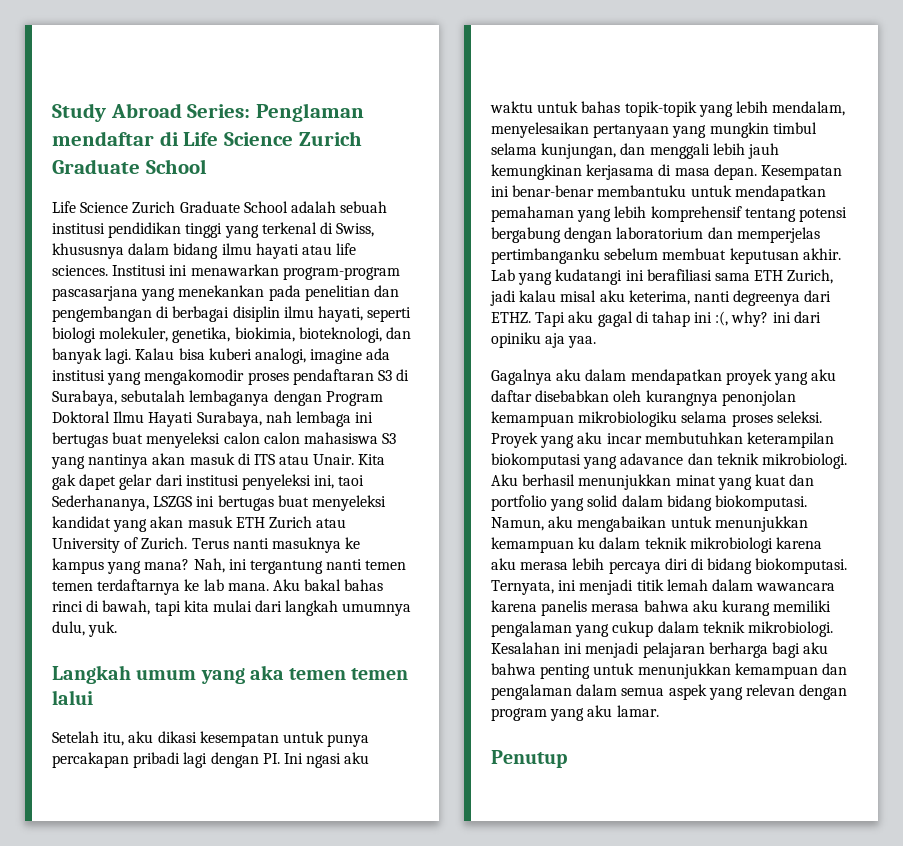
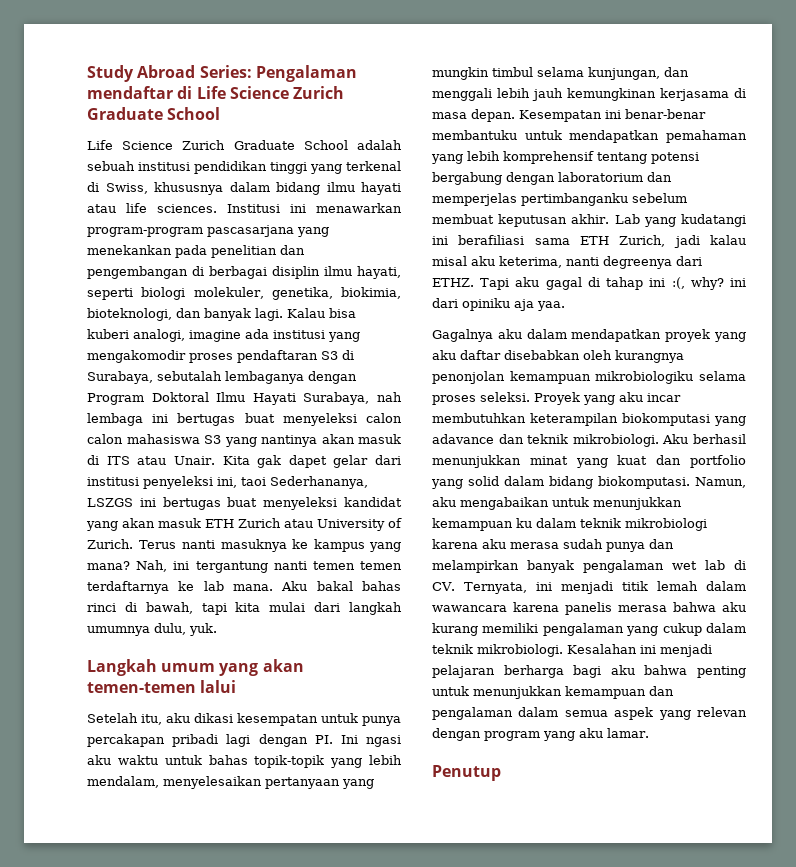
- Study Abroad Series: Penglaman mendaftar di Life Science Zurich Graduate School
+ Study Abroad Series: Pengalaman mendaftar di Life Science Zurich Graduate School
- Langkah umum yang aka temen temen lalui
+ Langkah umum yang akan temen-temen lalui
- Namun, aku mengabaikan untuk menunjukkan kemampuan ku dalam teknik mikrobiologi karena aku merasa lebih percaya diri di bidang biokomputasi. Ternyata, ini menjadi titik lemah dalam wawancara karena panelis merasa bahwa aku kurang memiliki pengalaman yang cukup dalam teknik mikrobiologi.
+ Namun, aku mengabaikan untuk menunjukkan kemampuan ku dalam teknik mikrobiologi karena aku merasa sudah punya dan melampirkan banyak pengalaman wet lab di CV. Ternyata, ini menjadi titik lemah dalam wawancara karena panelis merasa bahwa aku kurang memiliki pengalaman yang cukup dalam teknik mikrobiologi.

